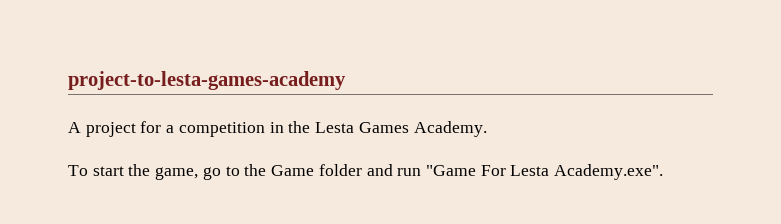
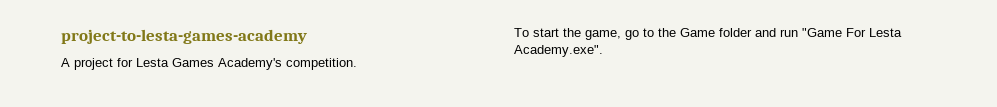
- A project for a competition in the Lesta Games Academy.
+ A project for Lesta Games Academy's competition.

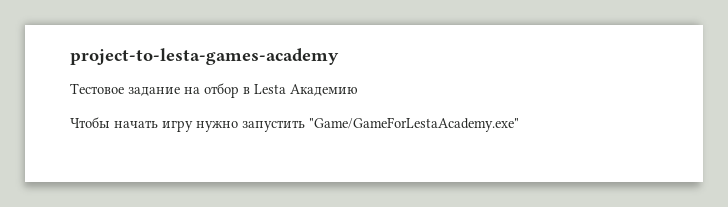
- A project for Lesta Games Academy's competition.
- To start the game, go to the Game folder and run "Game For Lesta Academy.exe".
+ Тестовое задание на отбор в Lesta Академию
+ Чтобы начать игру нужно запустить "Game/GameForLestaAcademy.exe"

